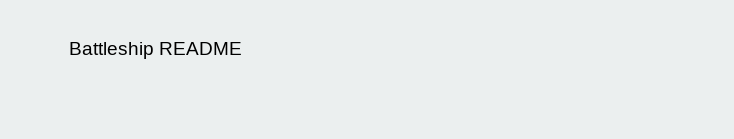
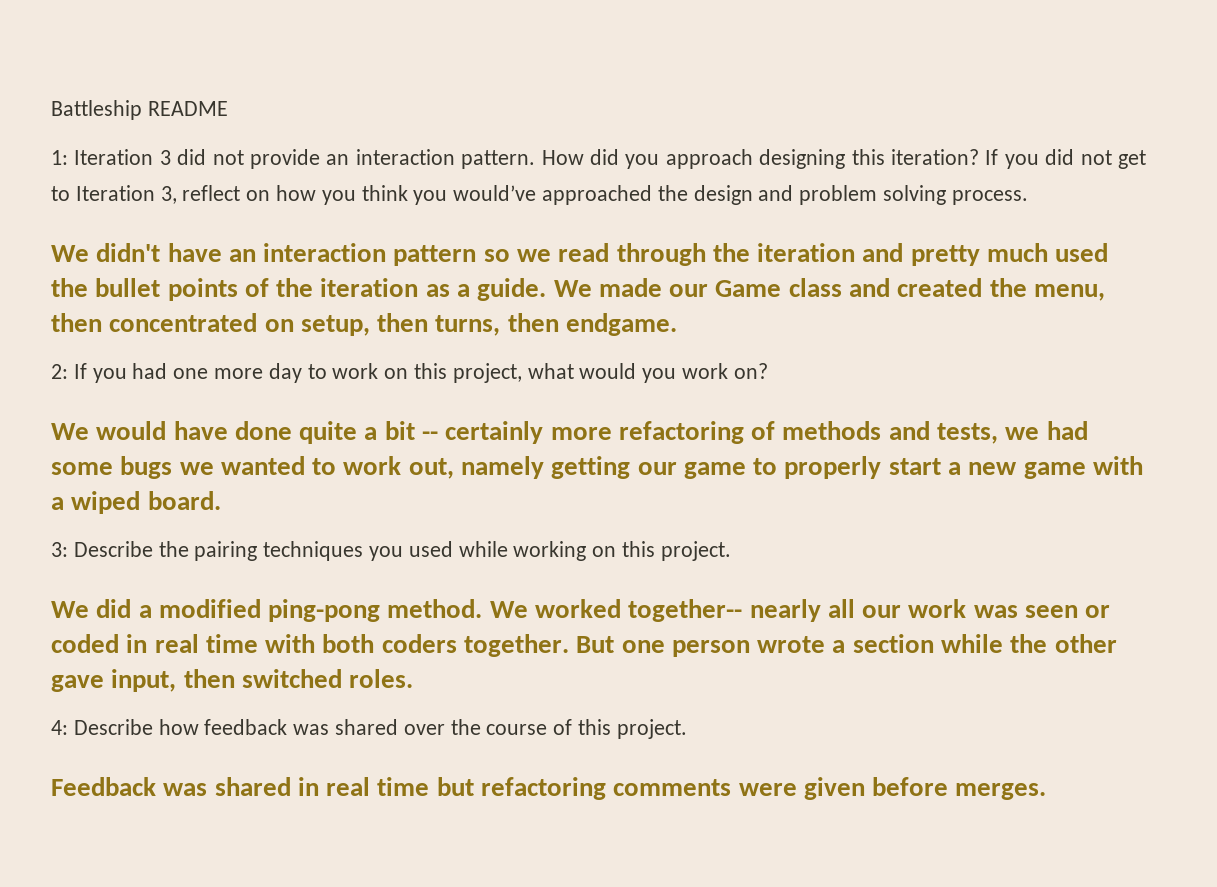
+ 1: Iteration 3 did not provide an interaction pattern. How did you approach designing this iteration? If you did not get to Iteration 3, reflect on how you think you would’ve approached the design and problem solving process.
+ We didn't have an interaction pattern so we read through the iteration and pretty much used the bullet points of the iteration as a guide. We made our Game class and created the menu, then concentrated on setup, then turns, then endgame.
+ 2: If you had one more day to work on this project, what would you work on?
+ We would have done quite a bit -- certainly more refactoring of methods and tests, we had some bugs we wanted to work out, namely getting our game to properly start a new game with a wiped board.
+ 3: Describe the pairing techniques you used while working on this project.
+ We did a modified ping-pong method. We worked together-- nearly all our work was seen or coded in real time with both coders together. But one person wrote a section while the other gave input, then switched roles.
+ 4: Describe how feedback was shared over the course of this project.
+ Feedback was shared in real time but refactoring comments were given before merges.

